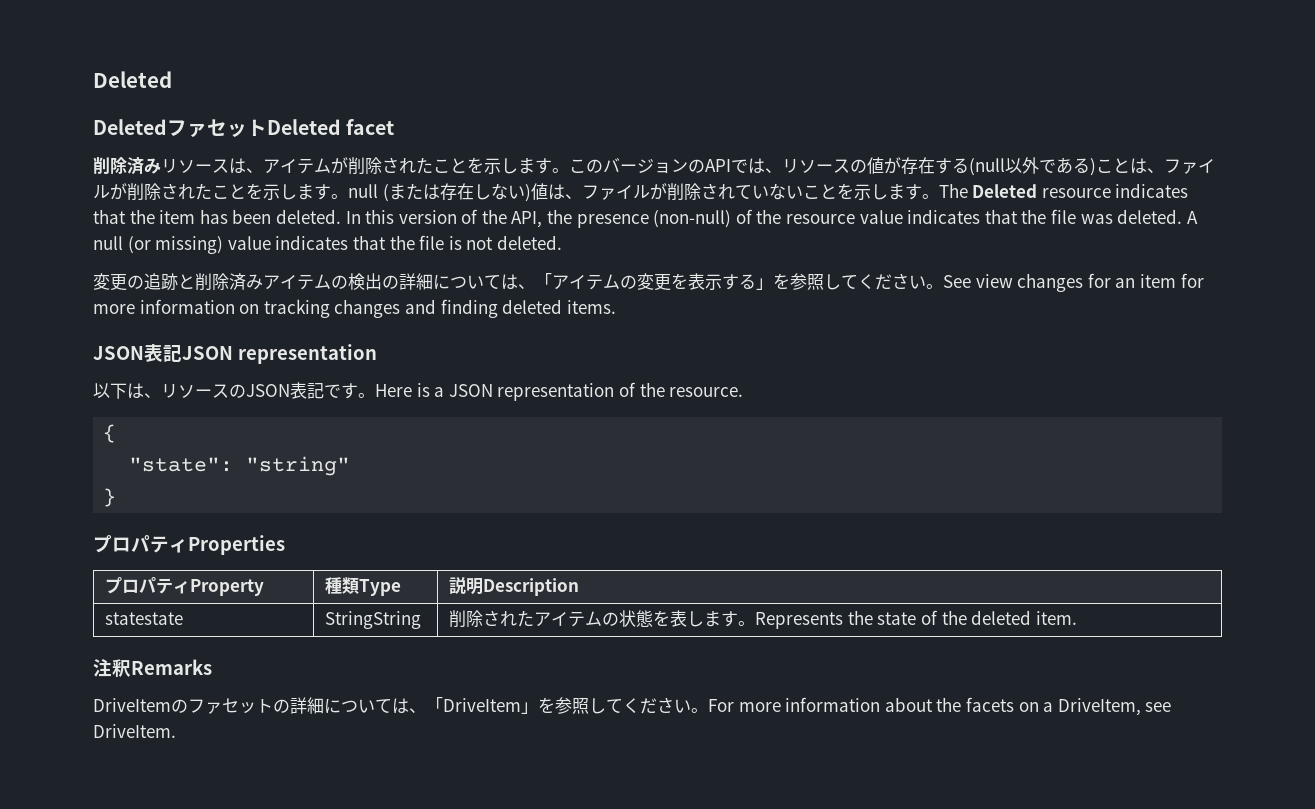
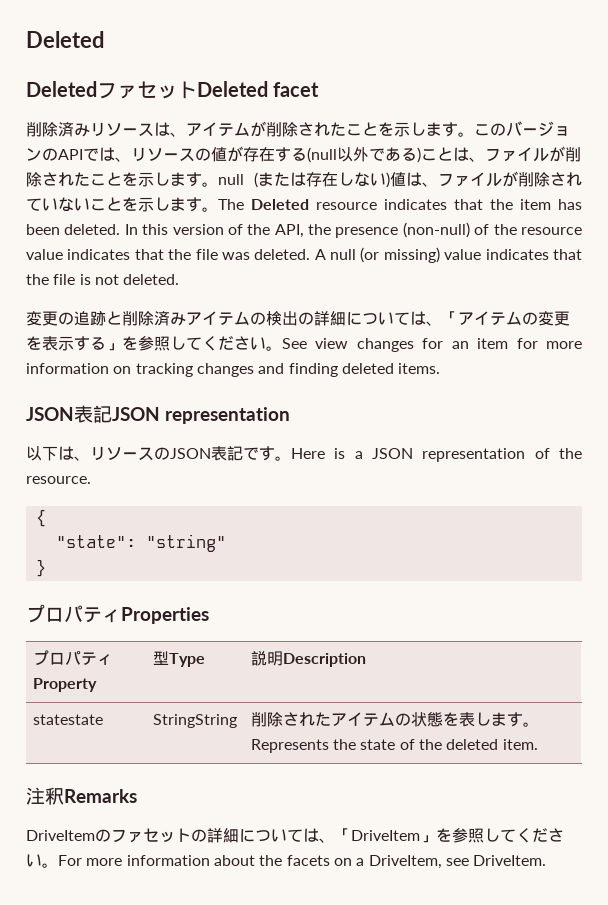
- プロパティProperty | 種類Type | 説明Description
+ プロパティProperty | 型Type | 説明Description

